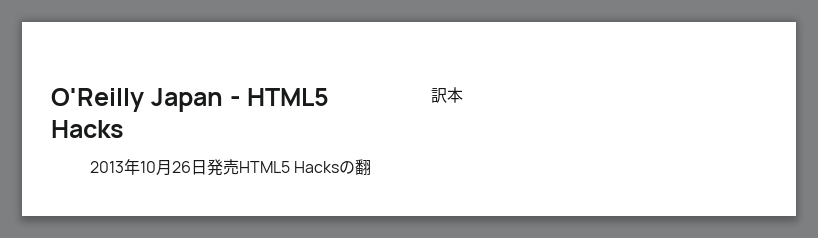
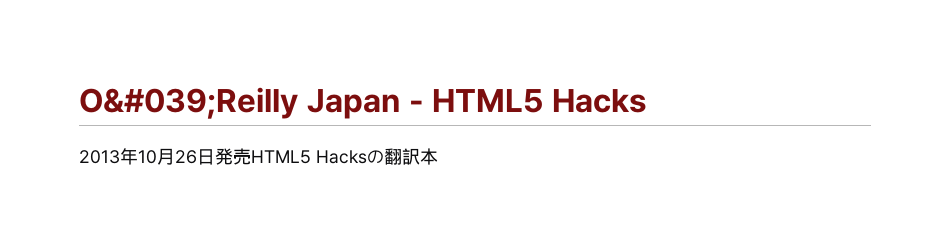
- O'Reilly Japan - HTML5 Hacks
+ O&#039;Reilly Japan - HTML5 Hacks

